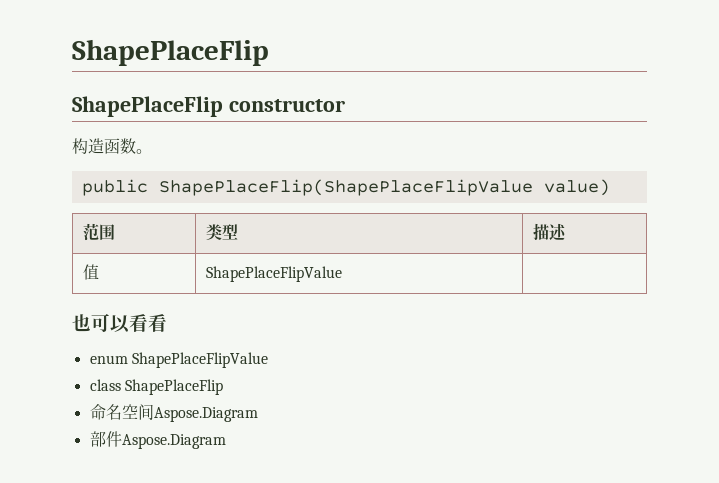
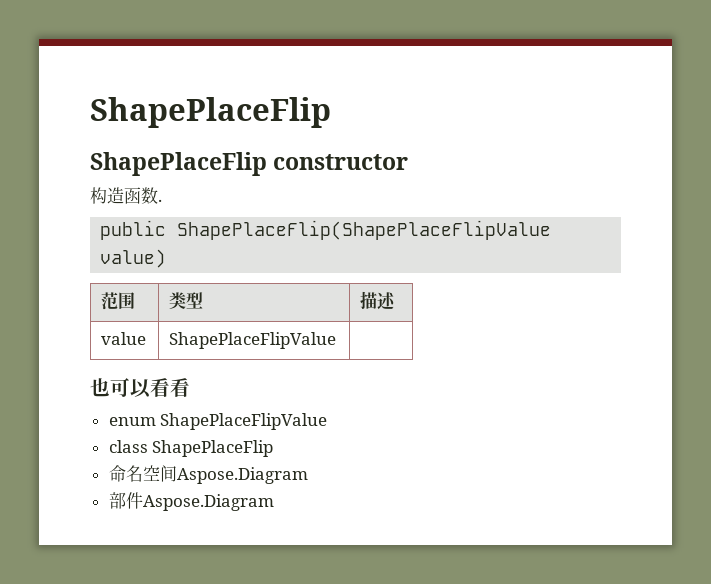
- 构造函数。
+ 构造函数.
- 值 | ShapePlaceFlipValue |
+ value | ShapePlaceFlipValue |

